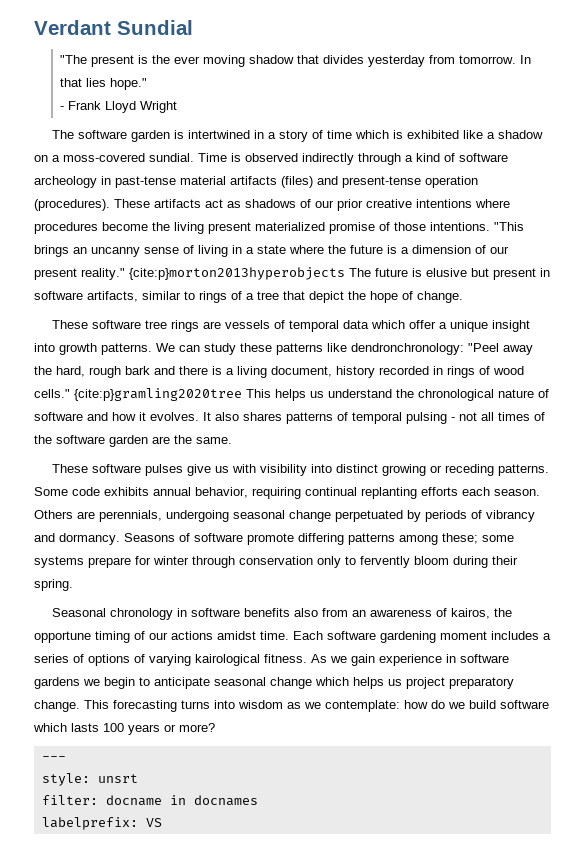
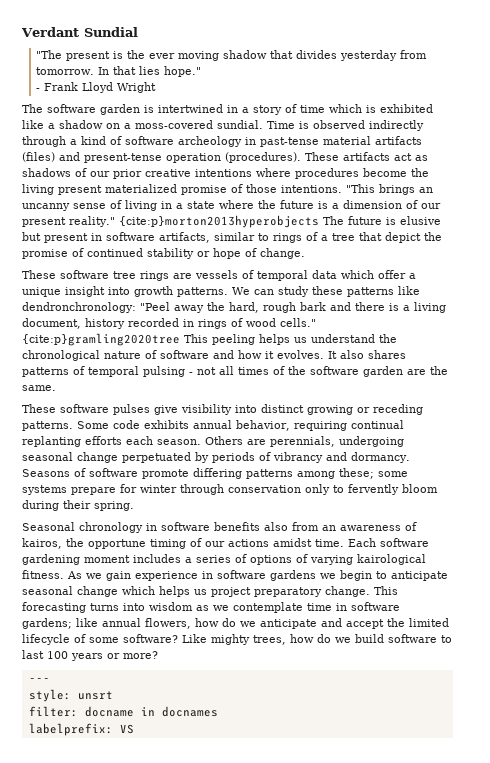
- {cite:p}morton2013hyperobjects The future is elusive but present in software artifacts, similar to rings of a tree that depict the hope of change.
+ {cite:p}morton2013hyperobjects The future is elusive but present in software artifacts, similar to rings of a tree that depict the promise of continued stability or hope of change.
- {cite:p}gramling2020tree This helps us understand the chronological nature of software and how it evolves.
+ {cite:p}gramling2020tree This peeling helps us understand the chronological nature of software and how it evolves.
- These software pulses give us with visibility into distinct growing or receding patterns.
+ These software pulses give visibility into distinct growing or receding patterns.
- This forecasting turns into wisdom as we contemplate: how do we build software which lasts 100 years or more?
+ This forecasting turns into wisdom as we contemplate time in software gardens; like annual flowers, how do we anticipate and accept the limited lifecycle of some software? Like mighty trees, how do we build software to last 100 years or more?

